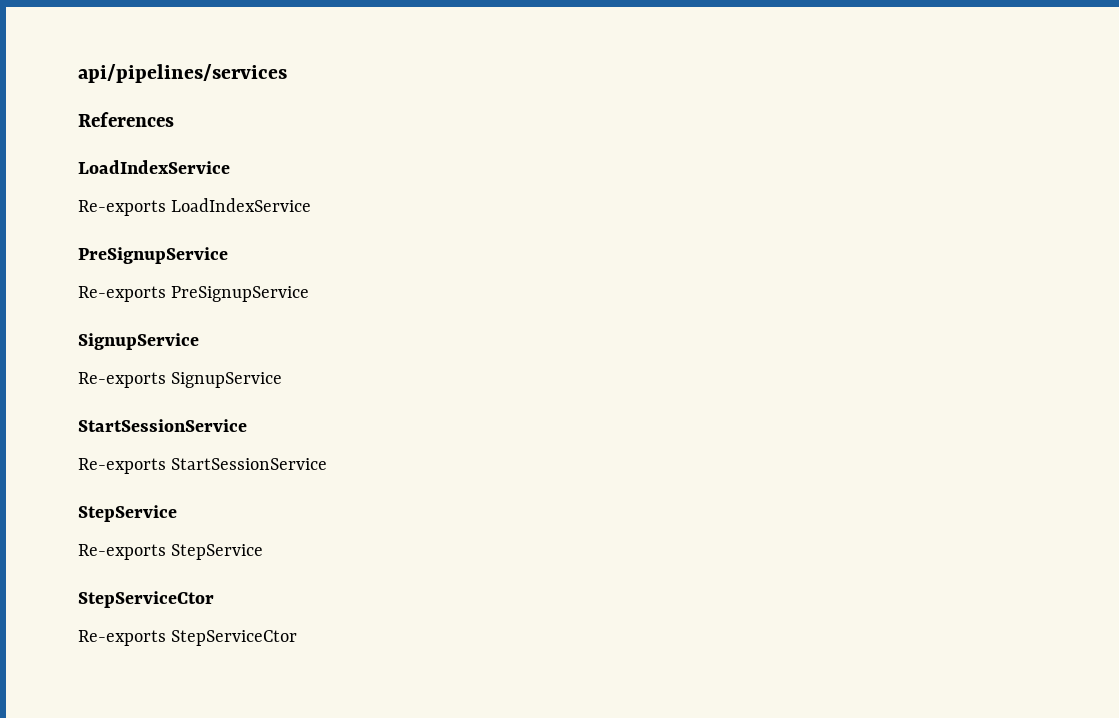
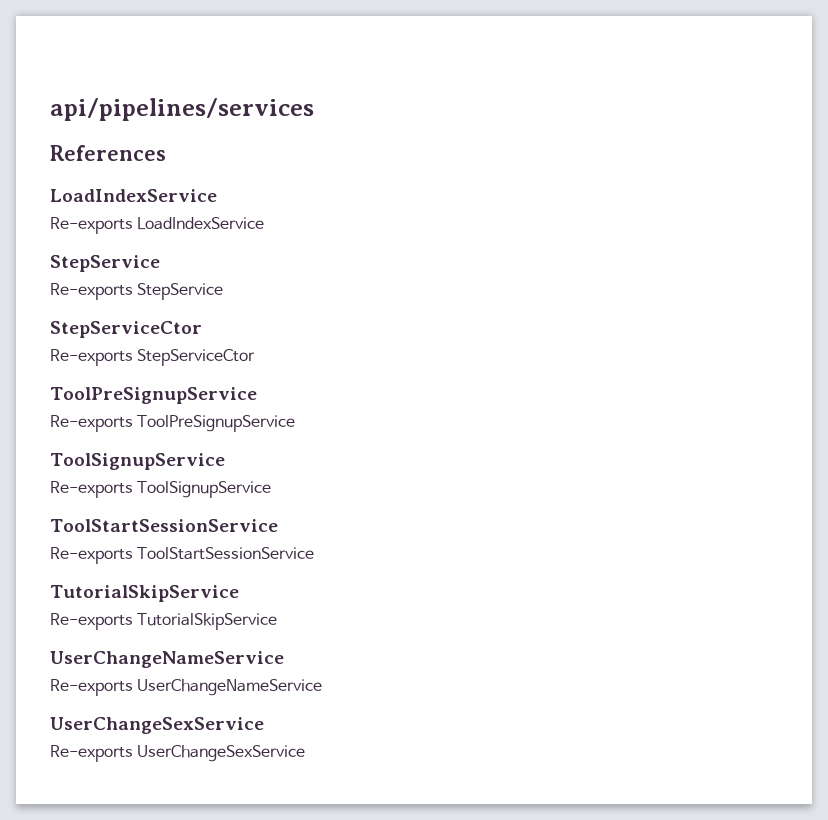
  Re-exports LoadIndexService
- PreSignupService
- Re-exports PreSignupService
- SignupService
- Re-exports SignupService
- StartSessionService
- Re-exports StartSessionService
  Re-exports StepServiceCtor
+ ToolPreSignupService
+ Re-exports ToolPreSignupService
+ ToolSignupService
+ Re-exports ToolSignupService
+ ToolStartSessionService
+ Re-exports ToolStartSessionService
+ TutorialSkipService
+ Re-exports TutorialSkipService
+ UserChangeNameService
+ Re-exports UserChangeNameService
+ UserChangeSexService
+ Re-exports UserChangeSexService

